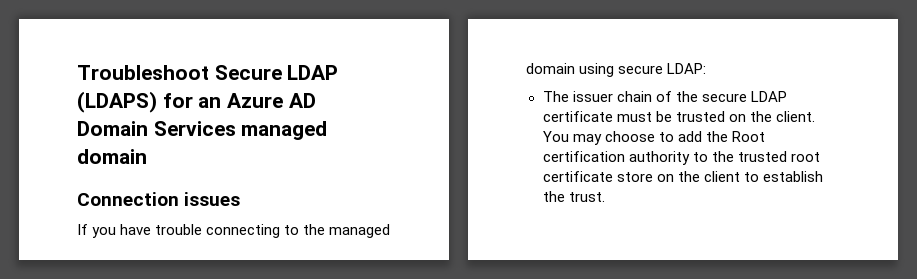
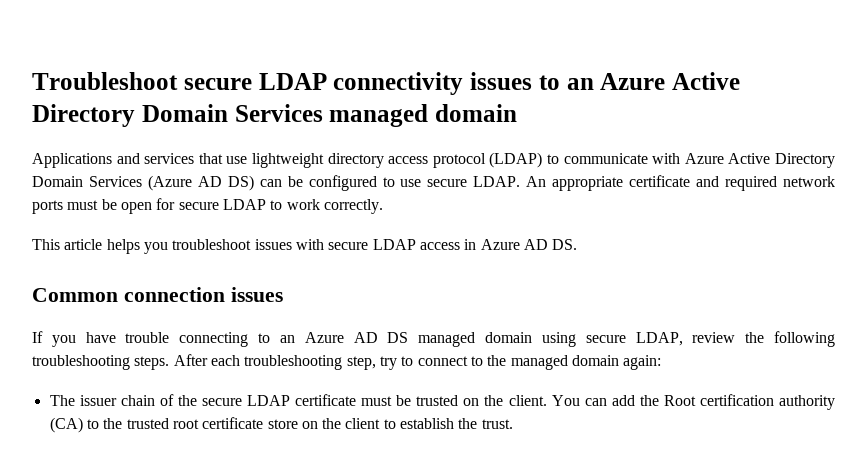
- Troubleshoot Secure LDAP (LDAPS) for an Azure AD Domain Services managed domain
- Connection issues
+ Troubleshoot secure LDAP connectivity issues to an Azure Active Directory Domain Services managed domain
+ Applications and services that use lightweight directory access protocol (LDAP) to communicate with Azure Active Directory Domain Services (Azure AD DS) can be configured to use secure LDAP. An appropriate certificate and required network ports must be open for secure LDAP to work correctly.
+ This article helps you troubleshoot issues with secure LDAP access in Azure AD DS.
+ Common connection issues
- If you have trouble connecting to the managed domain using secure LDAP:
+ If you have trouble connecting to an Azure AD DS managed domain using secure LDAP, review the following troubleshooting steps. After each troubleshooting step, try to connect to the managed domain again:
- You may choose to add the Root certification authority to the trusted root certificate store on the client to establish the trust.
+ You can add the Root certification authority (CA) to the trusted root certificate store on the client to establish the trust.

